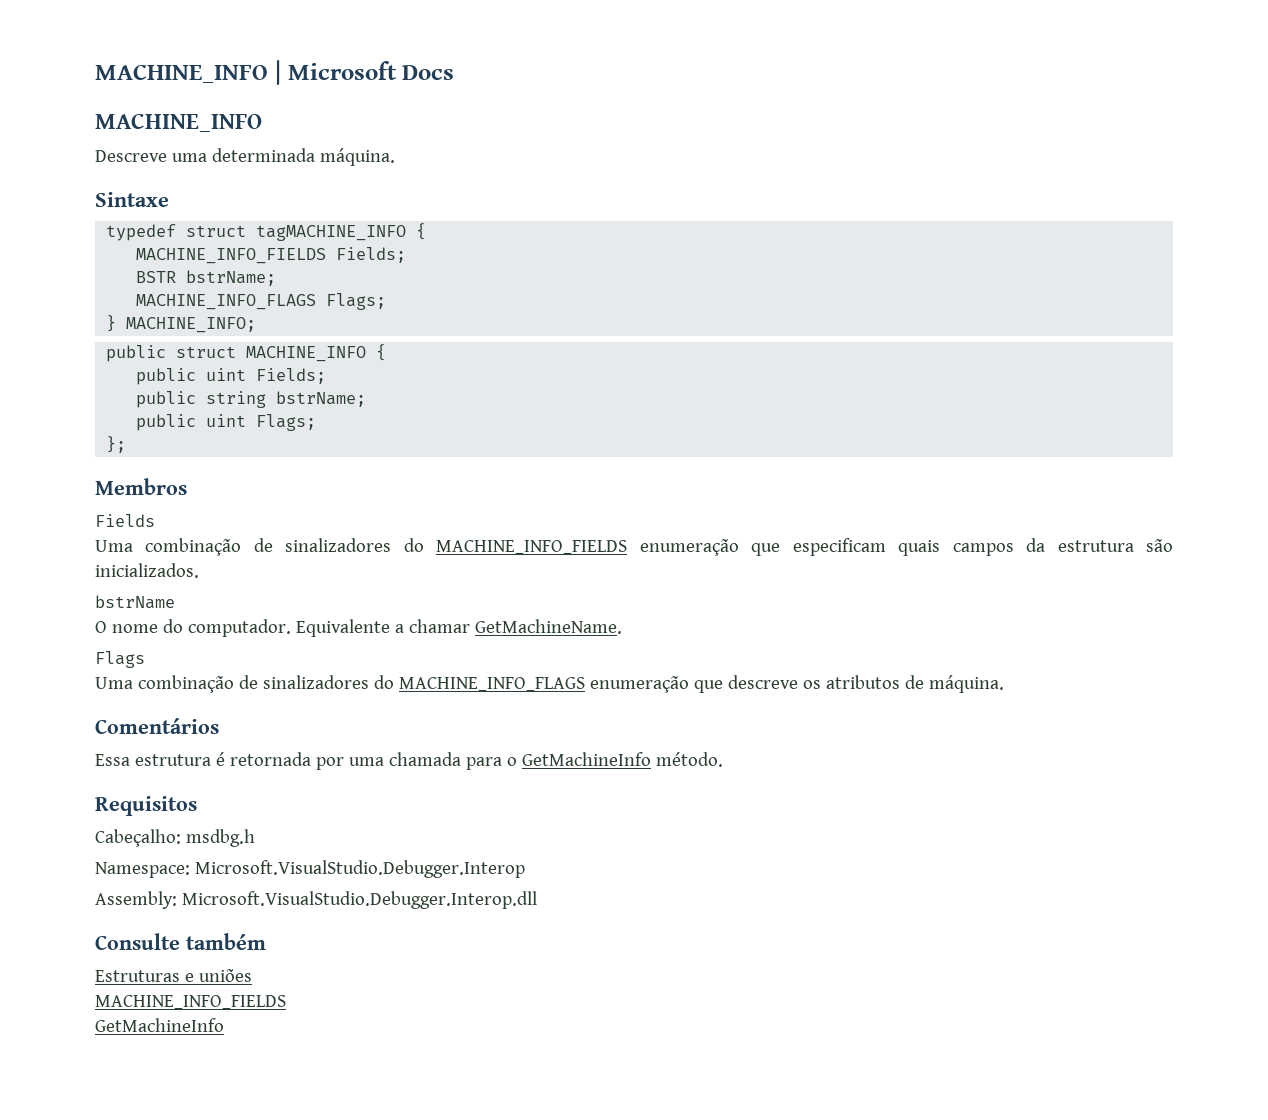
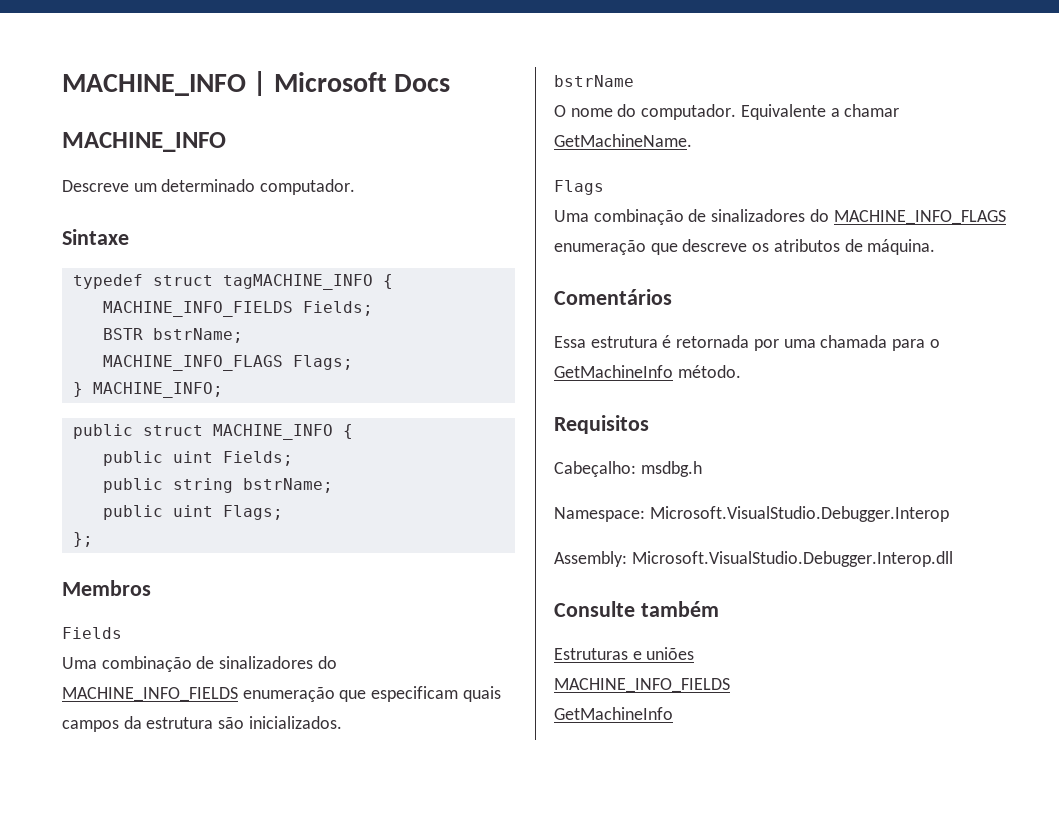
- Descreve uma determinada máquina.
+ Descreve um determinado computador.

